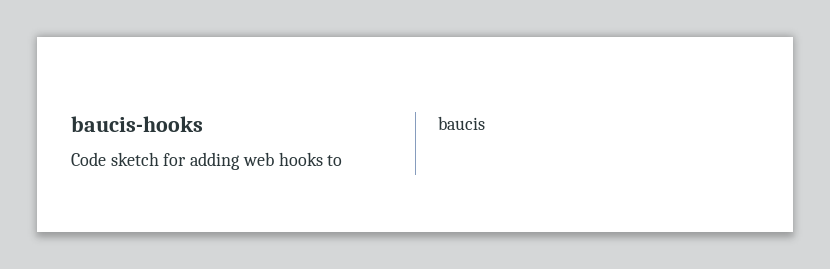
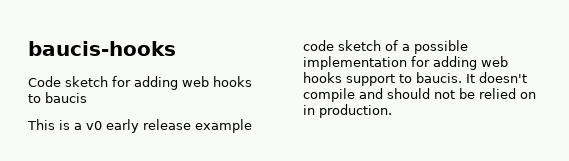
+ This is a v0 early release example code sketch of a possible implementation for adding web hooks support to baucis. It doesn't compile and should not be relied on in production.

